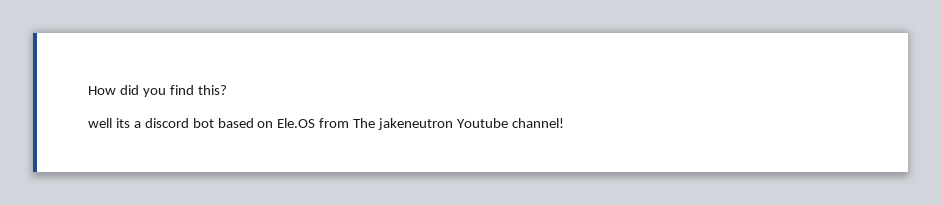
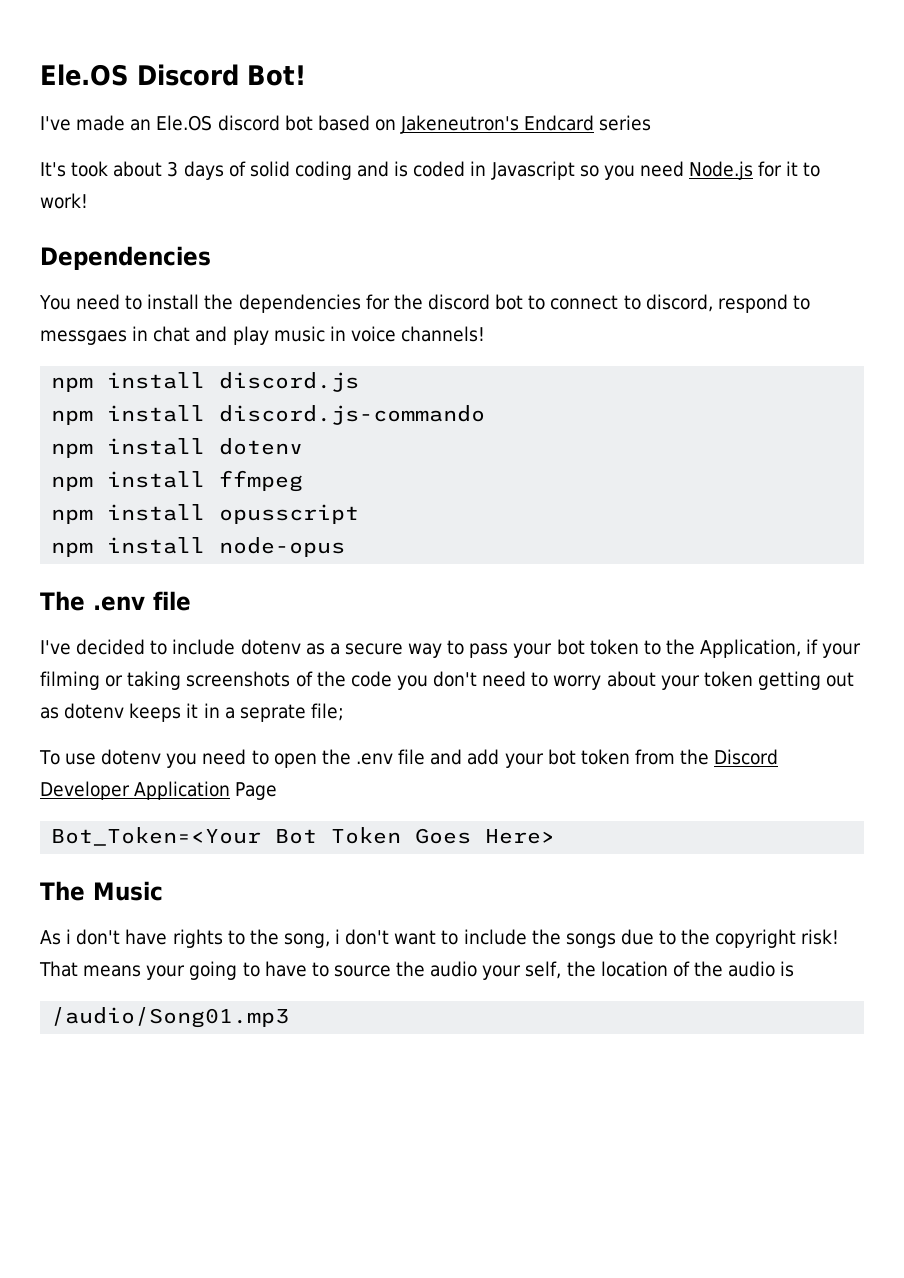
- How did you find this?
- well its a discord bot based on Ele.OS from The jakeneutron Youtube channel!
+ Ele.OS Discord Bot!
+ I've made an Ele.OS discord bot based on Jakeneutron's Endcard series
+ It's took about 3 days of solid coding and is coded in Javascript so you need Node.js for it to work!
+ Dependencies
+ You need to install the dependencies for the discord bot to connect to discord, respond to messgaes in chat and play music in voice channels!
+ npm install discord.js
+ npm install discord.js-commando
+ npm install dotenv
+ npm install ffmpeg
+ npm install opusscript
+ npm install node-opus
+ The .env file
+ I've decided to include dotenv as a secure way to pass your bot token to the Application, if your filming or taking screenshots of the code you don't need to worry about your token getting out as dotenv keeps it in a seprate file;
+ To use dotenv you need to open the .env file and add your bot token from the Discord Developer Application Page
+ Bot_Token=<Your Bot Token Goes Here>
+ The Music
+ As i don't have rights to the song, i don't want to include the songs due to the copyright risk! That means your going to have to source the audio your self, the location of the audio is
+ /audio/Song01.mp3

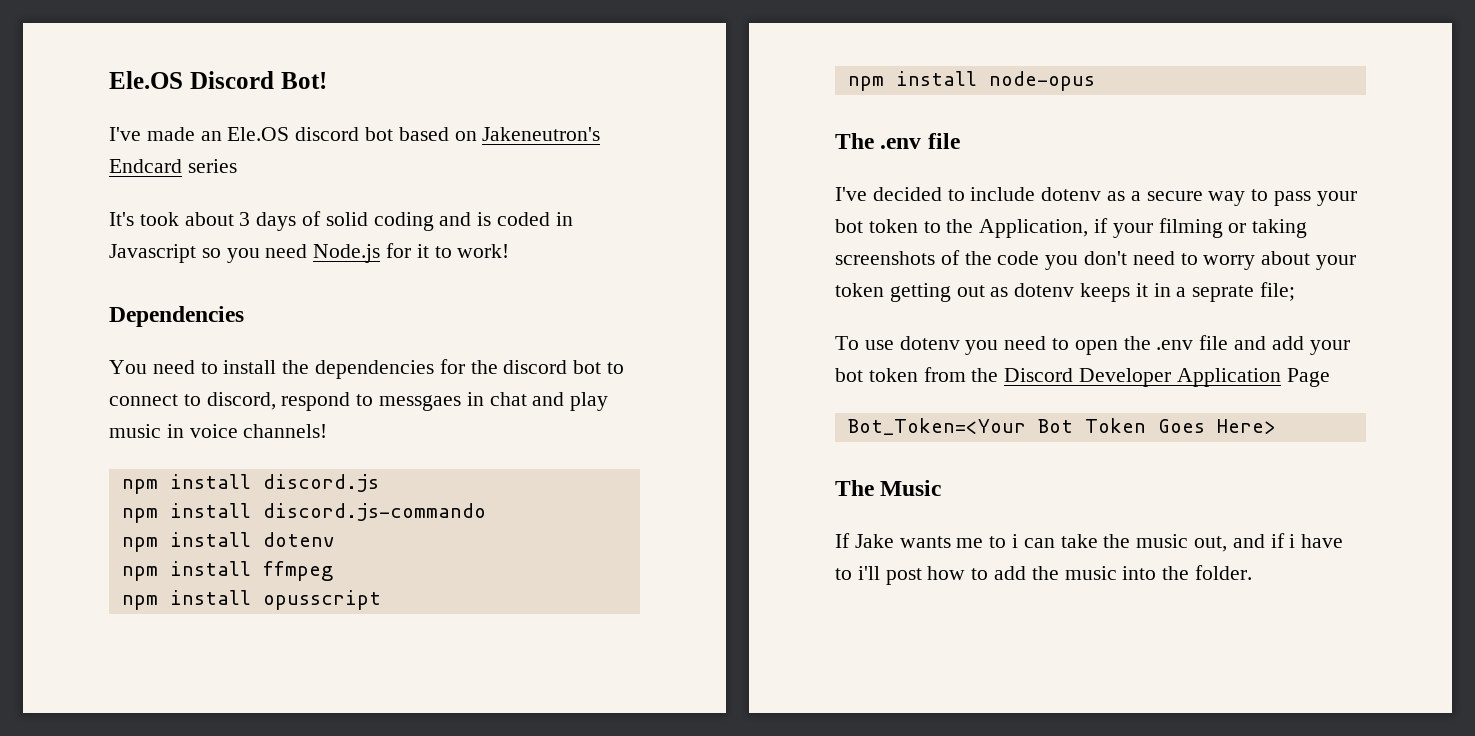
- As i don't have rights to the song, i don't want to include the songs due to the copyright risk! That means your going to have to source the audio your self, the location of the audio is
- /audio/Song01.mp3
+ If Jake wants me to i can take the music out, and if i have to i'll post how to add the music into the folder.

